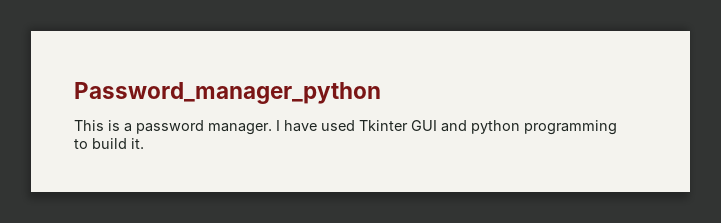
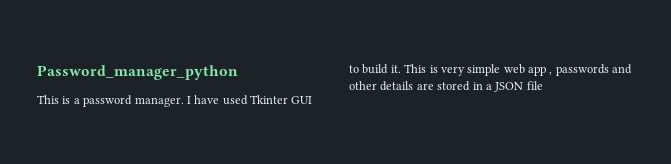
- I have used Tkinter GUI and python programming to build it.
+ I have used Tkinter GUI to build it. This is very simple web app , passwords and other details are stored in a JSON file

